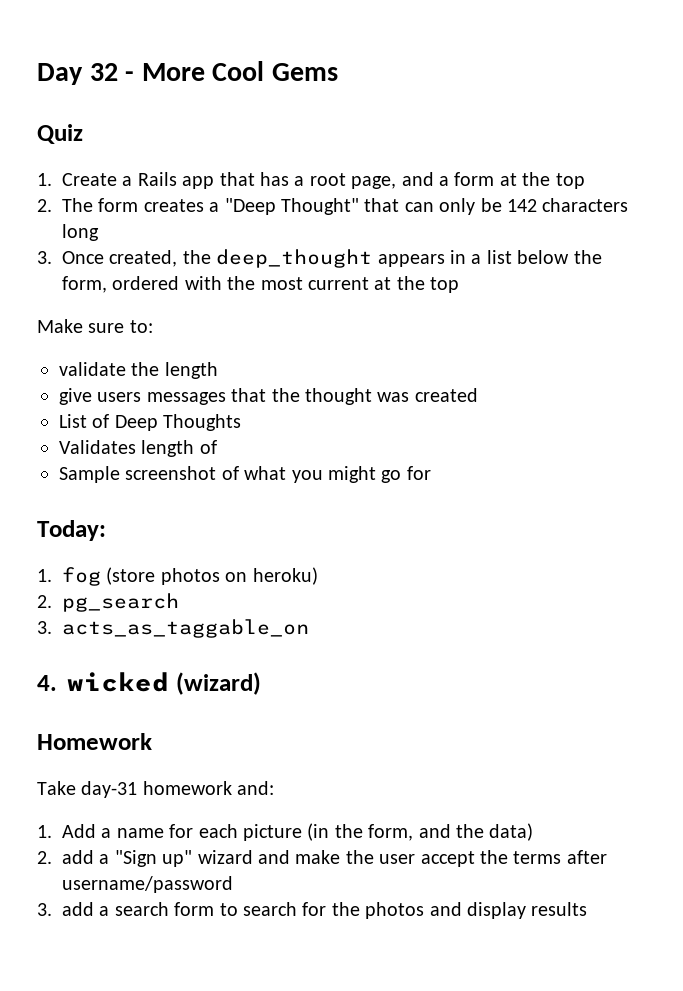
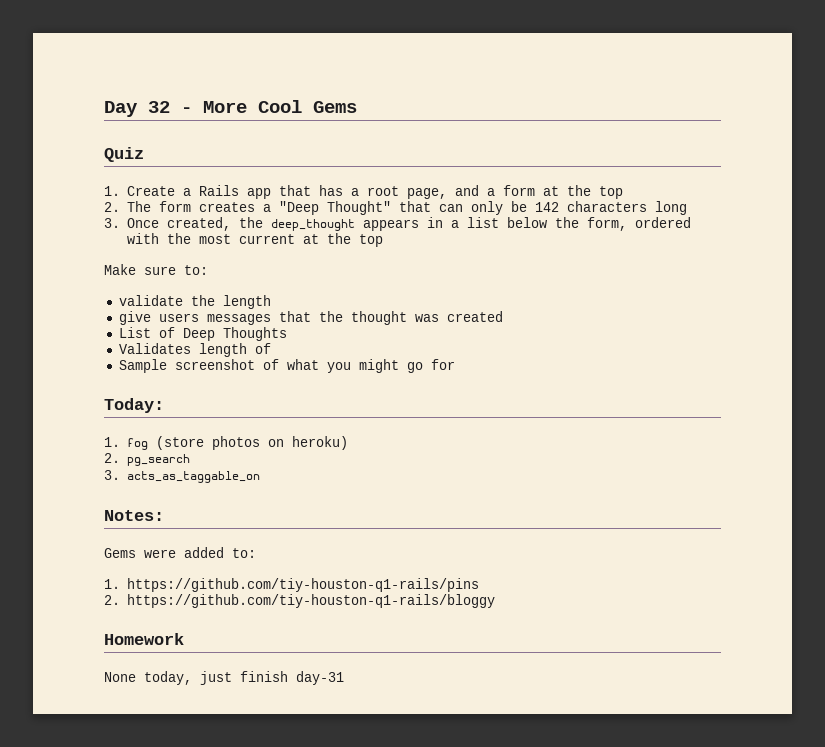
- 4. wicked (wizard)
+ Notes:
+ Gems were added to:
+ 1. https://github.com/tiy-houston-q1-rails/pins
+ 2. https://github.com/tiy-houston-q1-rails/bloggy
  Homework
- Take day-31 homework and:
- 1. Add a name for each picture (in the form, and the data)
- 2. add a "Sign up" wizard and make the user accept the terms after username/password
- 3. add a search form to search for the photos and display results
+ None today, just finish day-31

